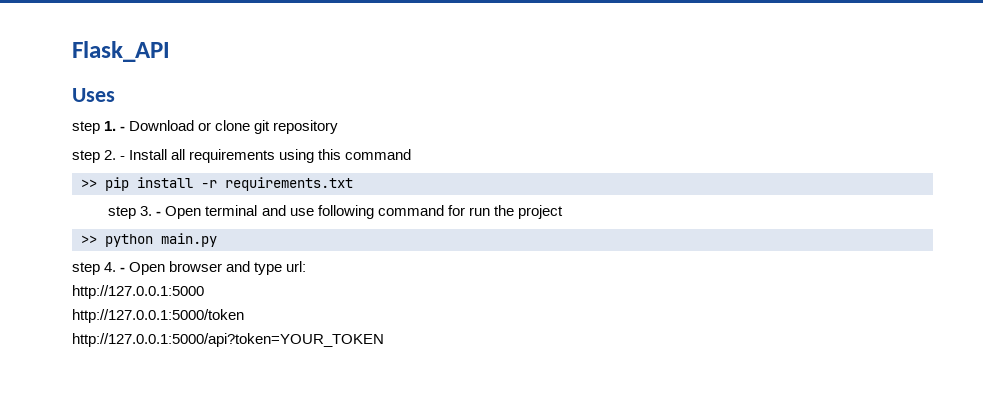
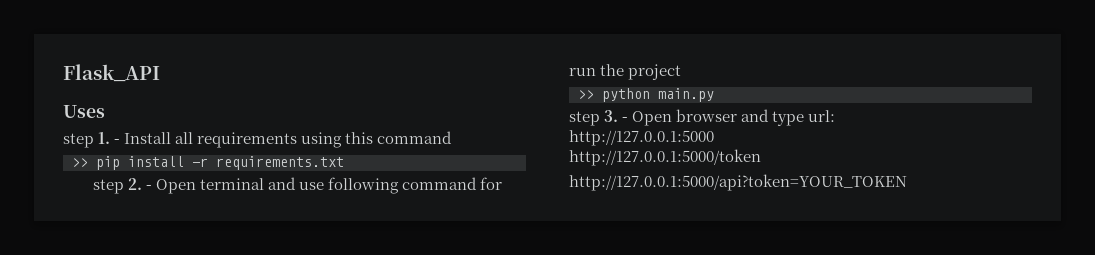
- step 1. - Download or clone git repository
- step 2. - Install all requirements using this command
+ step 1. - Install all requirements using this command
- step 3. - Open terminal and use following command for run the project
+ step 2. - Open terminal and use following command for run the project
- step 4. - Open browser and type url:
+ step 3. - Open browser and type url:

